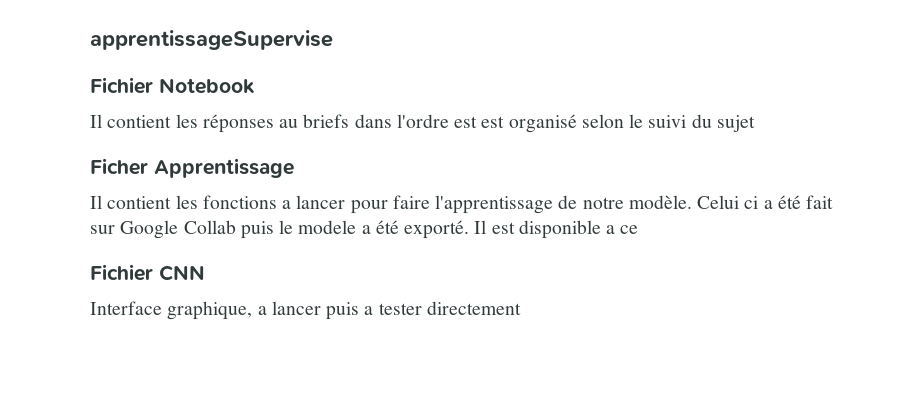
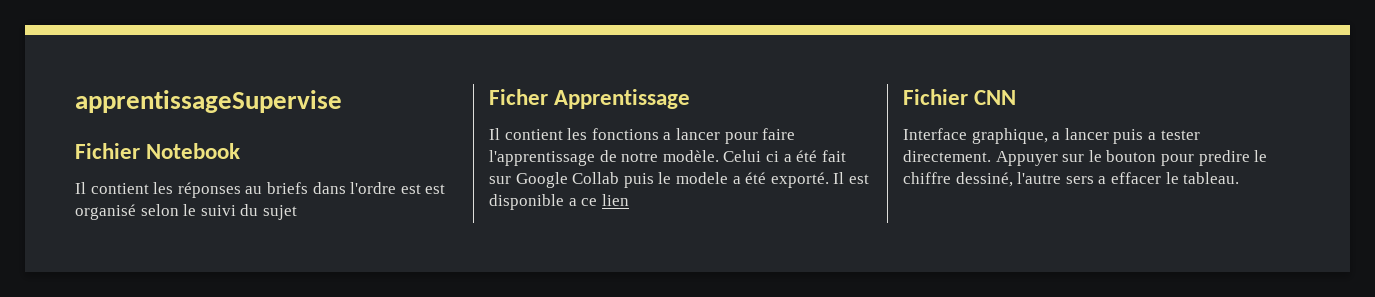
- Il est disponible a ce
+ Il est disponible a ce lien
- Interface graphique, a lancer puis a tester directement
+ Interface graphique, a lancer puis a tester directement. Appuyer sur le bouton pour predire le chiffre dessiné, l'autre sers a effacer le tableau.

